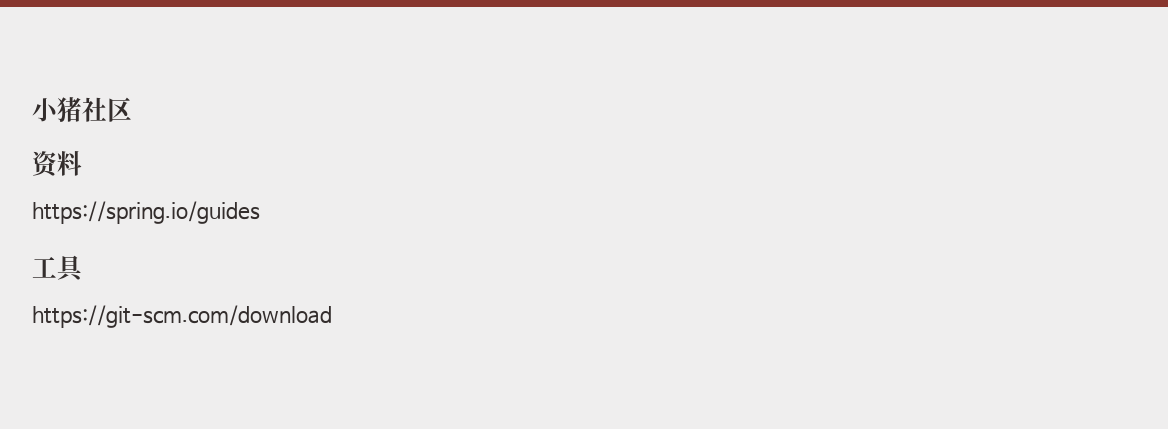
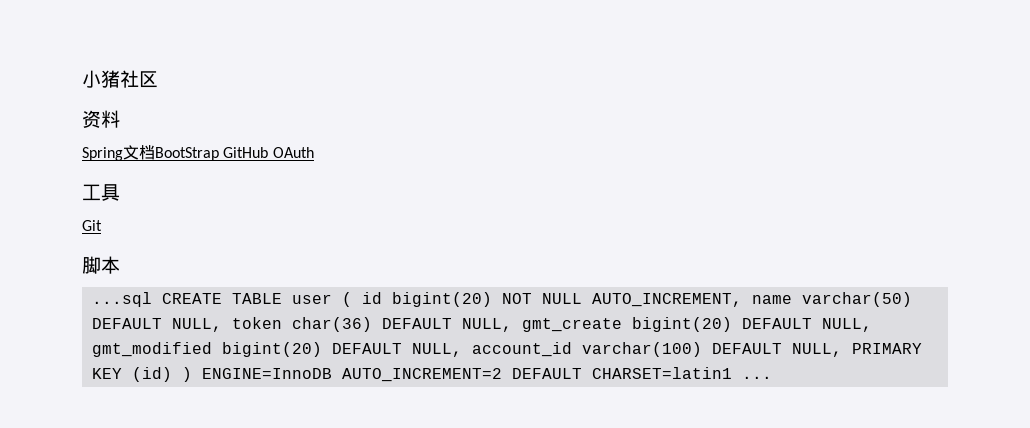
- https://spring.io/guides
+ Spring文档BootStrap GitHub OAuth
  工具
- https://git-scm.com/download
+ Git
+ 脚本
+ ...sql CREATE TABLE user ( id bigint(20) NOT NULL AUTO_INCREMENT, name varchar(50) DEFAULT NULL, token char(36) DEFAULT NULL, gmt_create bigint(20) DEFAULT NULL, gmt_modified bigint(20) DEFAULT NULL, account_id varchar(100) DEFAULT NULL, PRIMARY KEY (id) ) ENGINE=InnoDB AUTO_INCREMENT=2 DEFAULT CHARSET=latin1 ...

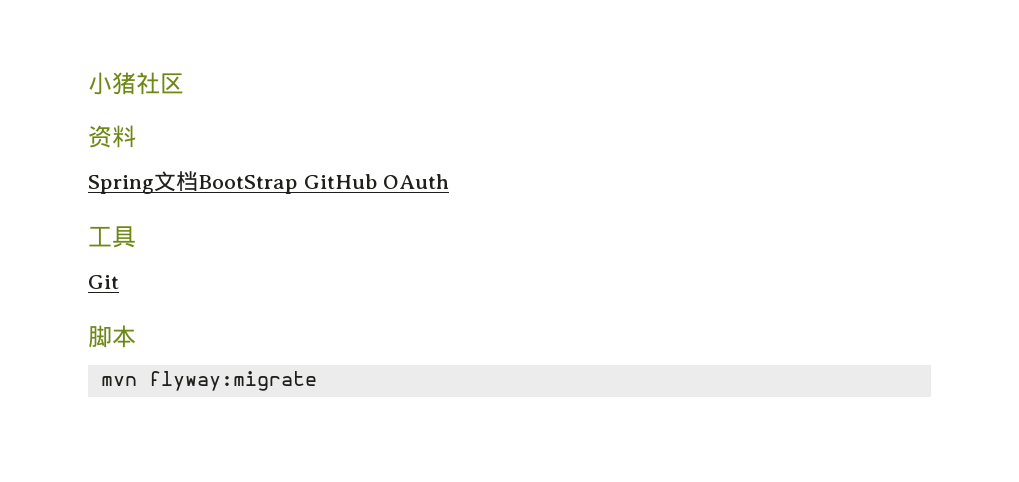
- ...sql CREATE TABLE user ( id bigint(20) NOT NULL AUTO_INCREMENT, name varchar(50) DEFAULT NULL, token char(36) DEFAULT NULL, gmt_create bigint(20) DEFAULT NULL, gmt_modified bigint(20) DEFAULT NULL, account_id varchar(100) DEFAULT NULL, PRIMARY KEY (id) ) ENGINE=InnoDB AUTO_INCREMENT=2 DEFAULT CHARSET=latin1 ...
+ mvn flyway:migrate

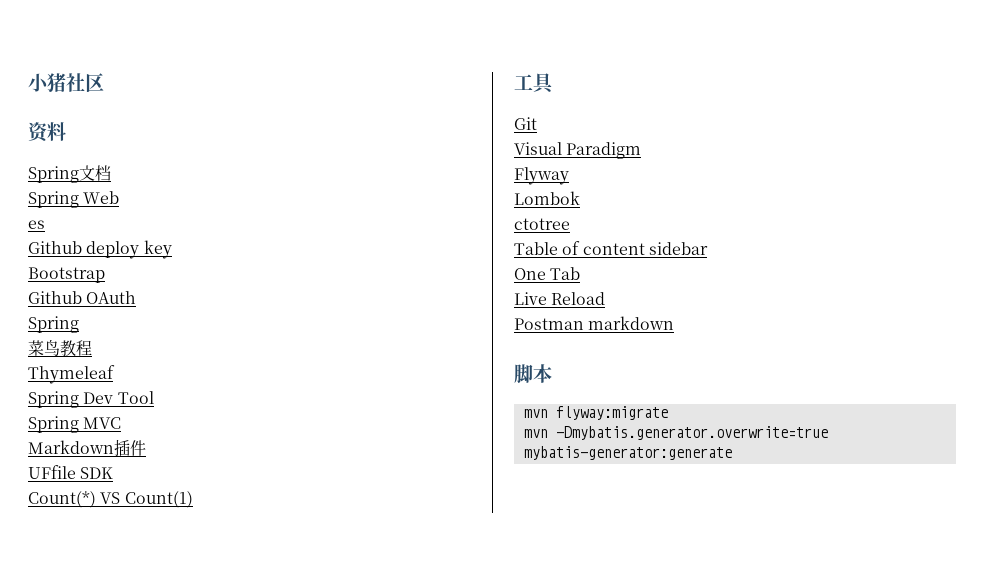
- Spring文档BootStrap GitHub OAuth
+ Spring文档
+ Spring Web
+ es
+ Github deploy key
+ Bootstrap
+ Github OAuth
+ Spring
+ 菜鸟教程
+ Thymeleaf
+ Spring Dev Tool
+ Spring MVC
+ Markdown插件
+ UFfile SDK
+ Count(*) VS Count(1)
  工具
  Git
+ Visual Paradigm
+ Flyway
+ Lombok
+ ctotree
+ Table of content sidebar
+ One Tab
+ Live Reload
+ Postman markdown
+ mvn -Dmybatis.generator.overwrite=true mybatis-generator:generate

